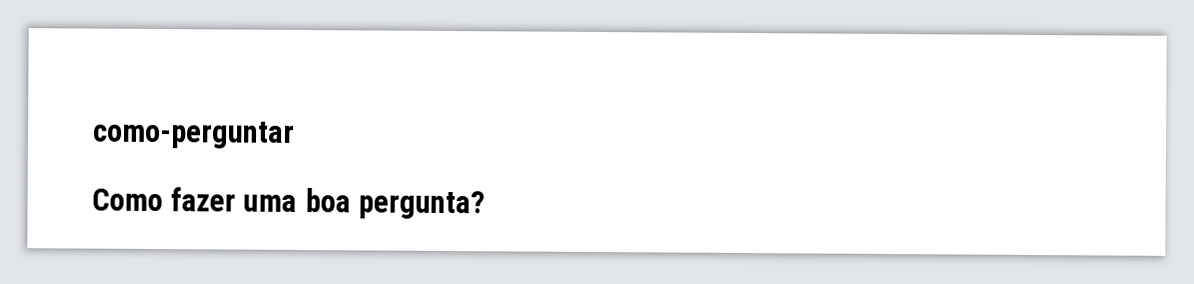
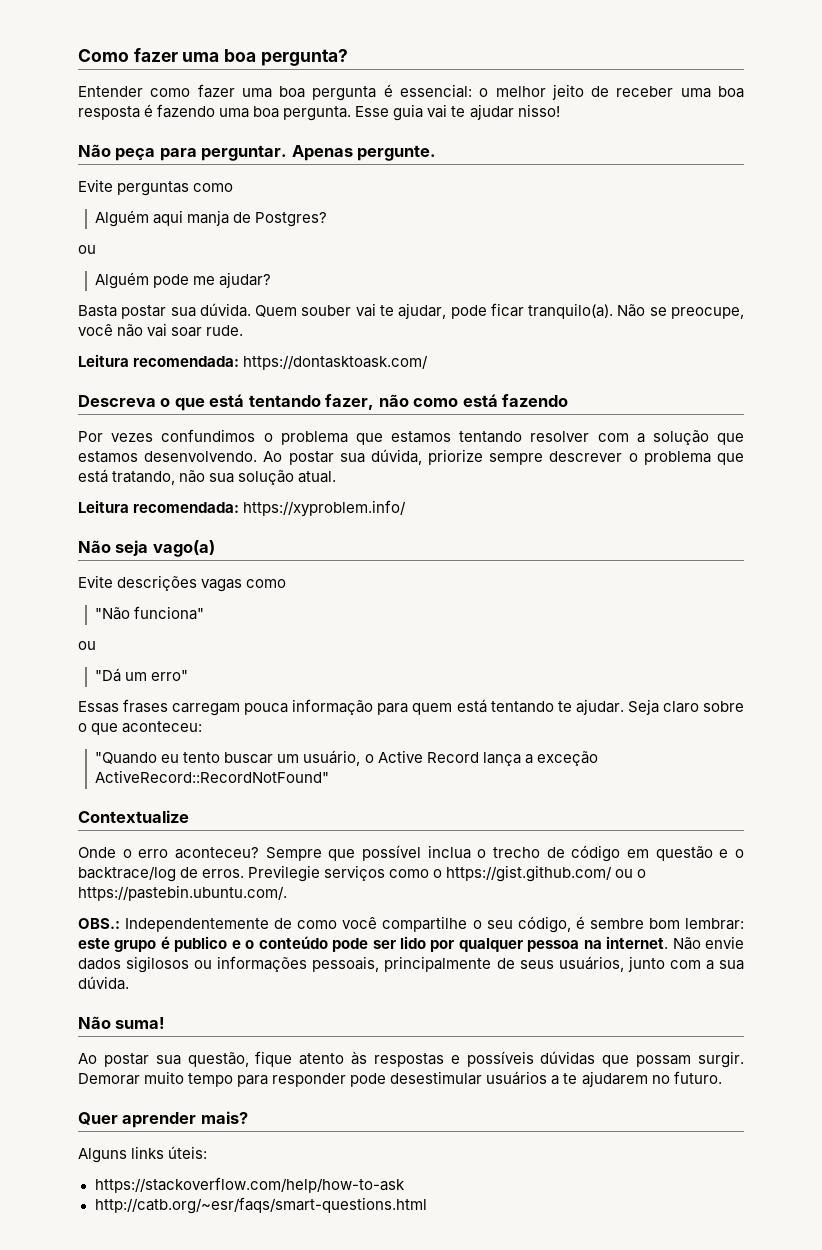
- como-perguntar
+ Entender como fazer uma boa pergunta é essencial: o melhor jeito de receber uma boa resposta é fazendo uma boa pergunta. Esse guia vai te ajudar nisso!
+ Não peça para perguntar. Apenas pergunte.
+ Evite perguntas como
+ Alguém aqui manja de Postgres?
+ ou
+ Alguém pode me ajudar?
+ Basta postar sua dúvida. Quem souber vai te ajudar, pode ficar tranquilo(a). Não se preocupe, você não vai soar rude.
+ Leitura recomendada: https://dontasktoask.com/
+ Descreva o que está tentando fazer, não como está fazendo
+ Por vezes confundimos o problema que estamos tentando resolver com a solução que estamos desenvolvendo. Ao postar sua dúvida, priorize sempre descrever o problema que está tratando, não sua solução atual.
+ Leitura recomendada: https://xyproblem.info/
+ Não seja vago(a)
+ Evite descrições vagas como
+ "Não funciona"
+ ou
+ "Dá um erro"
+ Essas frases carregam pouca informação para quem está tentando te ajudar. Seja claro sobre o que aconteceu:
+ "Quando eu tento buscar um usuário, o Active Record lança a exceção ActiveRecord::RecordNotFound"
+ Contextualize
+ Onde o erro aconteceu? Sempre que possível inclua o trecho de código em questão e o backtrace/log de erros. Previlegie serviços como o https://gist.github.com/ ou o https://pastebin.ubuntu.com/.
+ OBS.: Independentemente de como você compartilhe o seu código, é sembre bom lembrar: este grupo é publico e o conteúdo pode ser lido por qualquer pessoa na internet. Não envie dados sigilosos ou informações pessoais, principalmente de seus usuários, junto com a sua dúvida.
+ Não suma!
+ Ao postar sua questão, fique atento às respostas e possíveis dúvidas que possam surgir. Demorar muito tempo para responder pode desestimular usuários a te ajudarem no futuro.
+ Quer aprender mais?
+ Alguns links úteis:
+ https://stackoverflow.com/help/how-to-ask
+ http://catb.org/~esr/faqs/smart-questions.html

